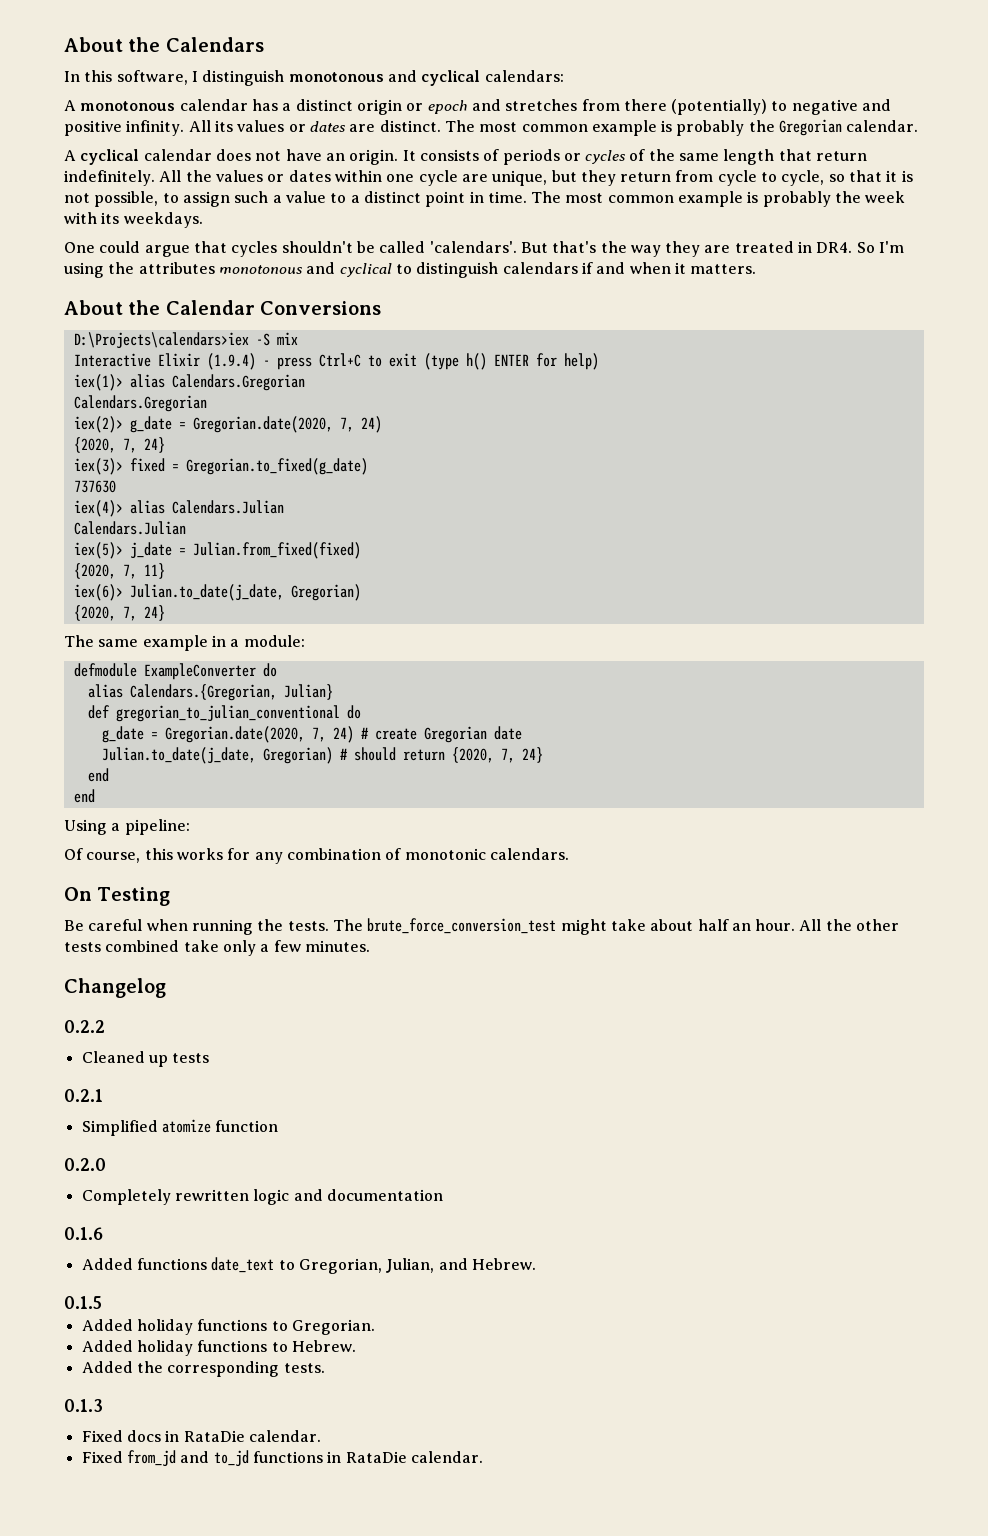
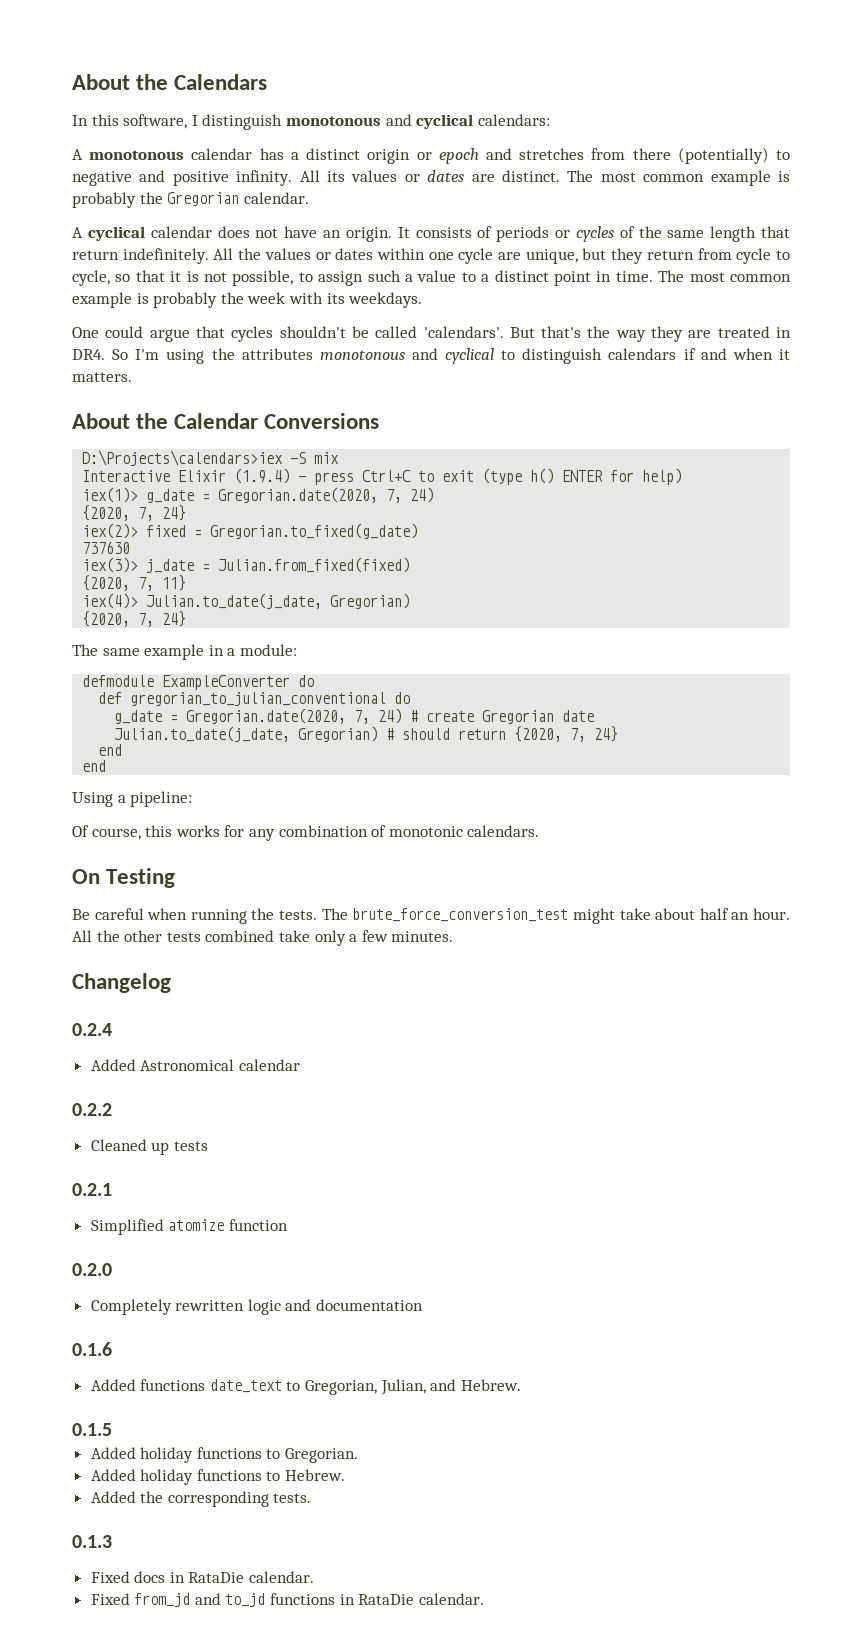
- iex(1)> alias Calendars.Gregorian
- Calendars.Gregorian
- iex(2)> g_date = Gregorian.date(2020, 7, 24)
+ iex(1)> g_date = Gregorian.date(2020, 7, 24)
- iex(3)> fixed = Gregorian.to_fixed(g_date)
+ iex(2)> fixed = Gregorian.to_fixed(g_date)
- iex(4)> alias Calendars.Julian
- Calendars.Julian
- iex(5)> j_date = Julian.from_fixed(fixed)
+ iex(3)> j_date = Julian.from_fixed(fixed)
- iex(6)> Julian.to_date(j_date, Gregorian)
+ iex(4)> Julian.to_date(j_date, Gregorian)
- alias Calendars.{Gregorian, Julian}
+ 0.2.4
+ Added Astronomical calendar

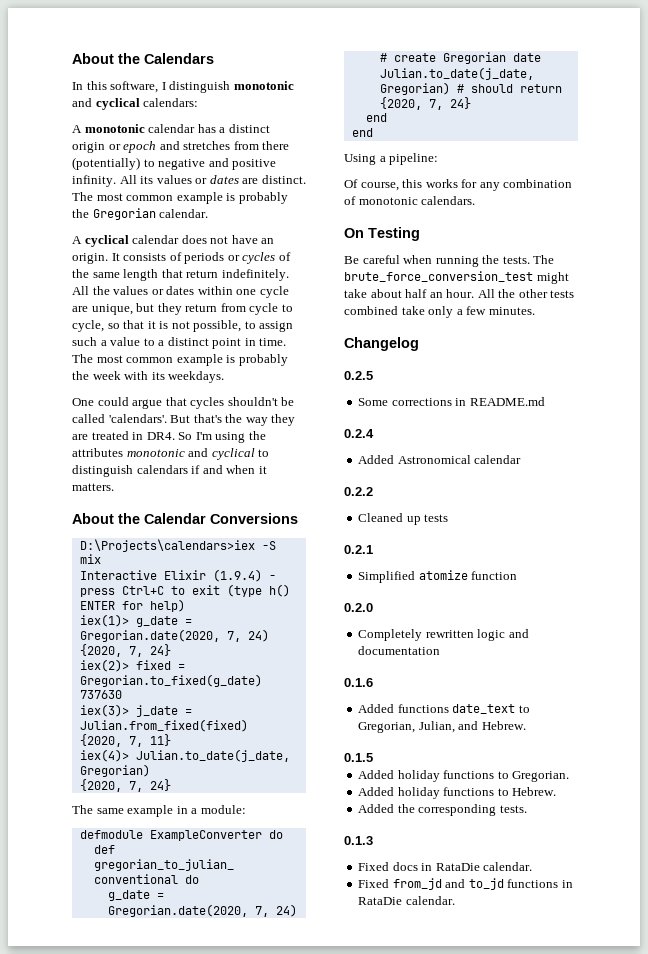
- In this software, I distinguish monotonous and cyclical calendars:
+ In this software, I distinguish monotonic and cyclical calendars:
- A monotonous calendar has a distinct origin or epoch and stretches from there (potentially) to negative and positive infinity.
+ A monotonic calendar has a distinct origin or epoch and stretches from there (potentially) to negative and positive infinity.
- But that's the way they are treated in DR4. So I'm using the attributes monotonous and cyclical to distinguish calendars if and when it matters.
+ But that's the way they are treated in DR4. So I'm using the attributes monotonic and cyclical to distinguish calendars if and when it matters.
+ 0.2.5
+ Some corrections in README.md

